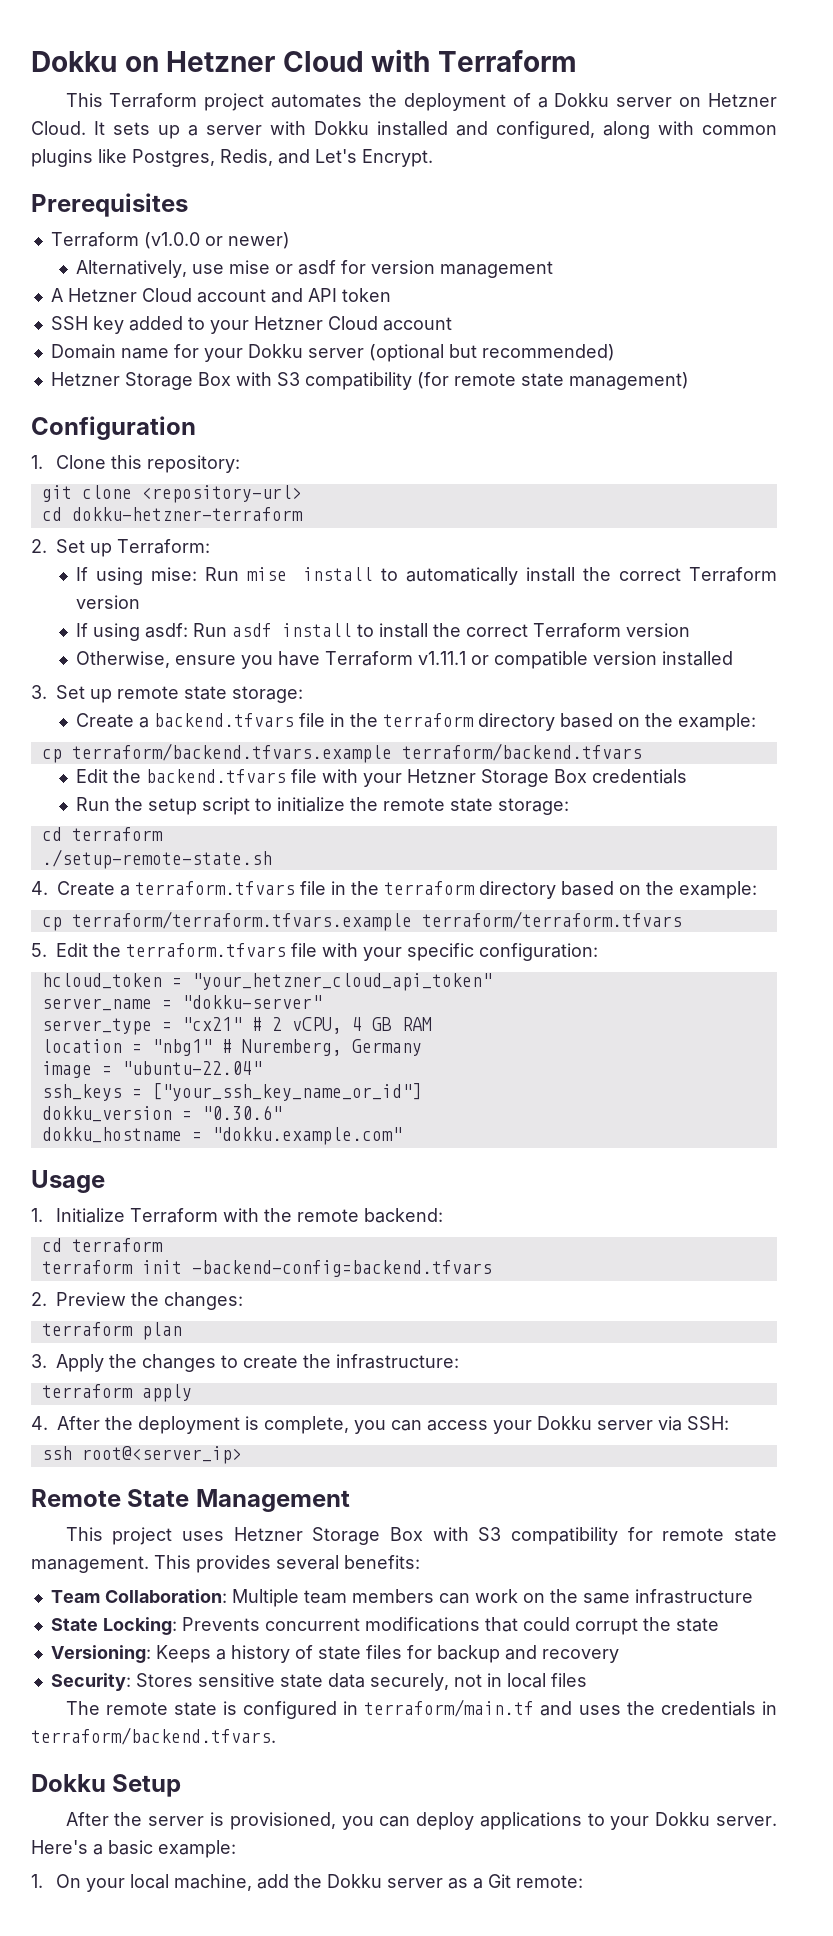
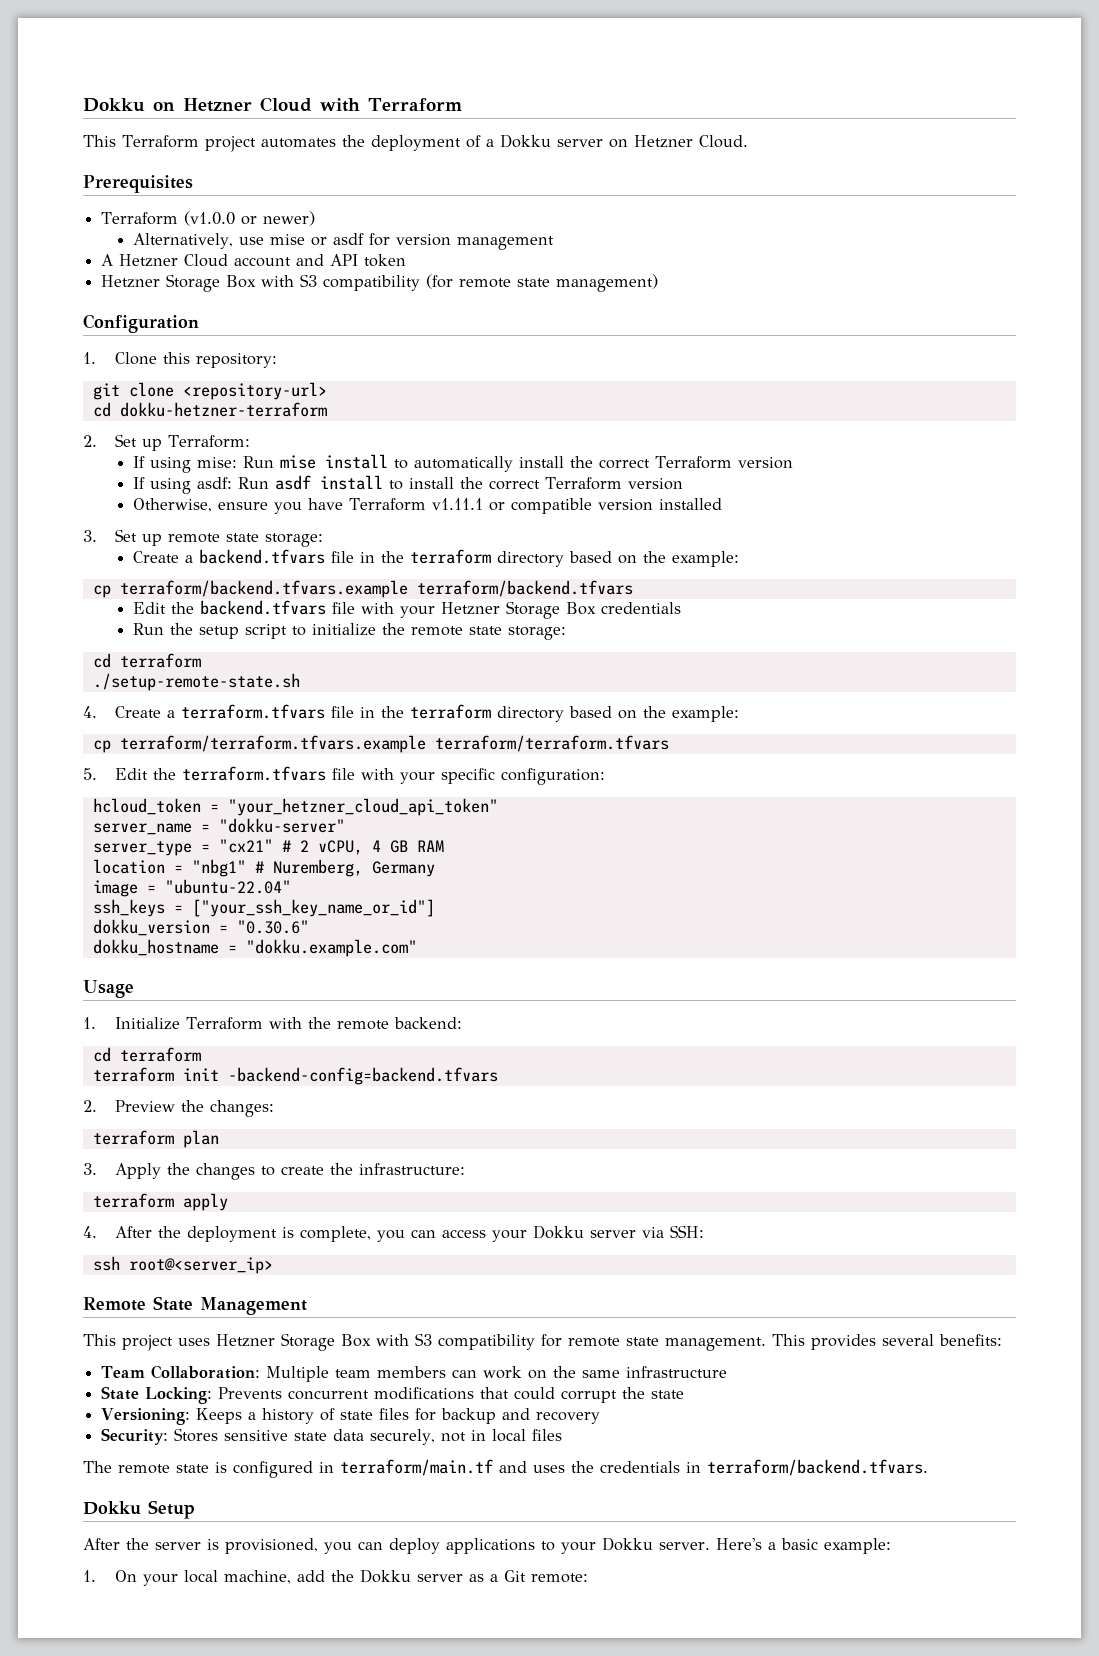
- It sets up a server with Dokku installed and configured, along with common plugins like Postgres, Redis, and Let's Encrypt.
- SSH key added to your Hetzner Cloud account
- Domain name for your Dokku server (optional but recommended)

